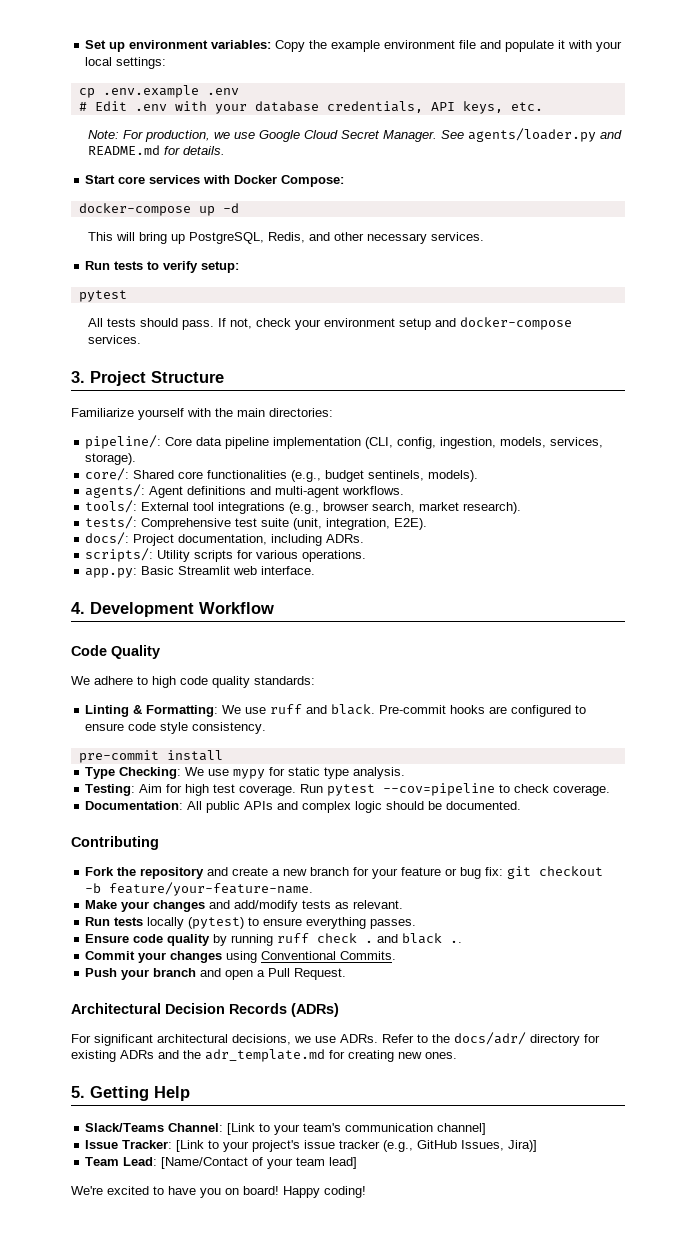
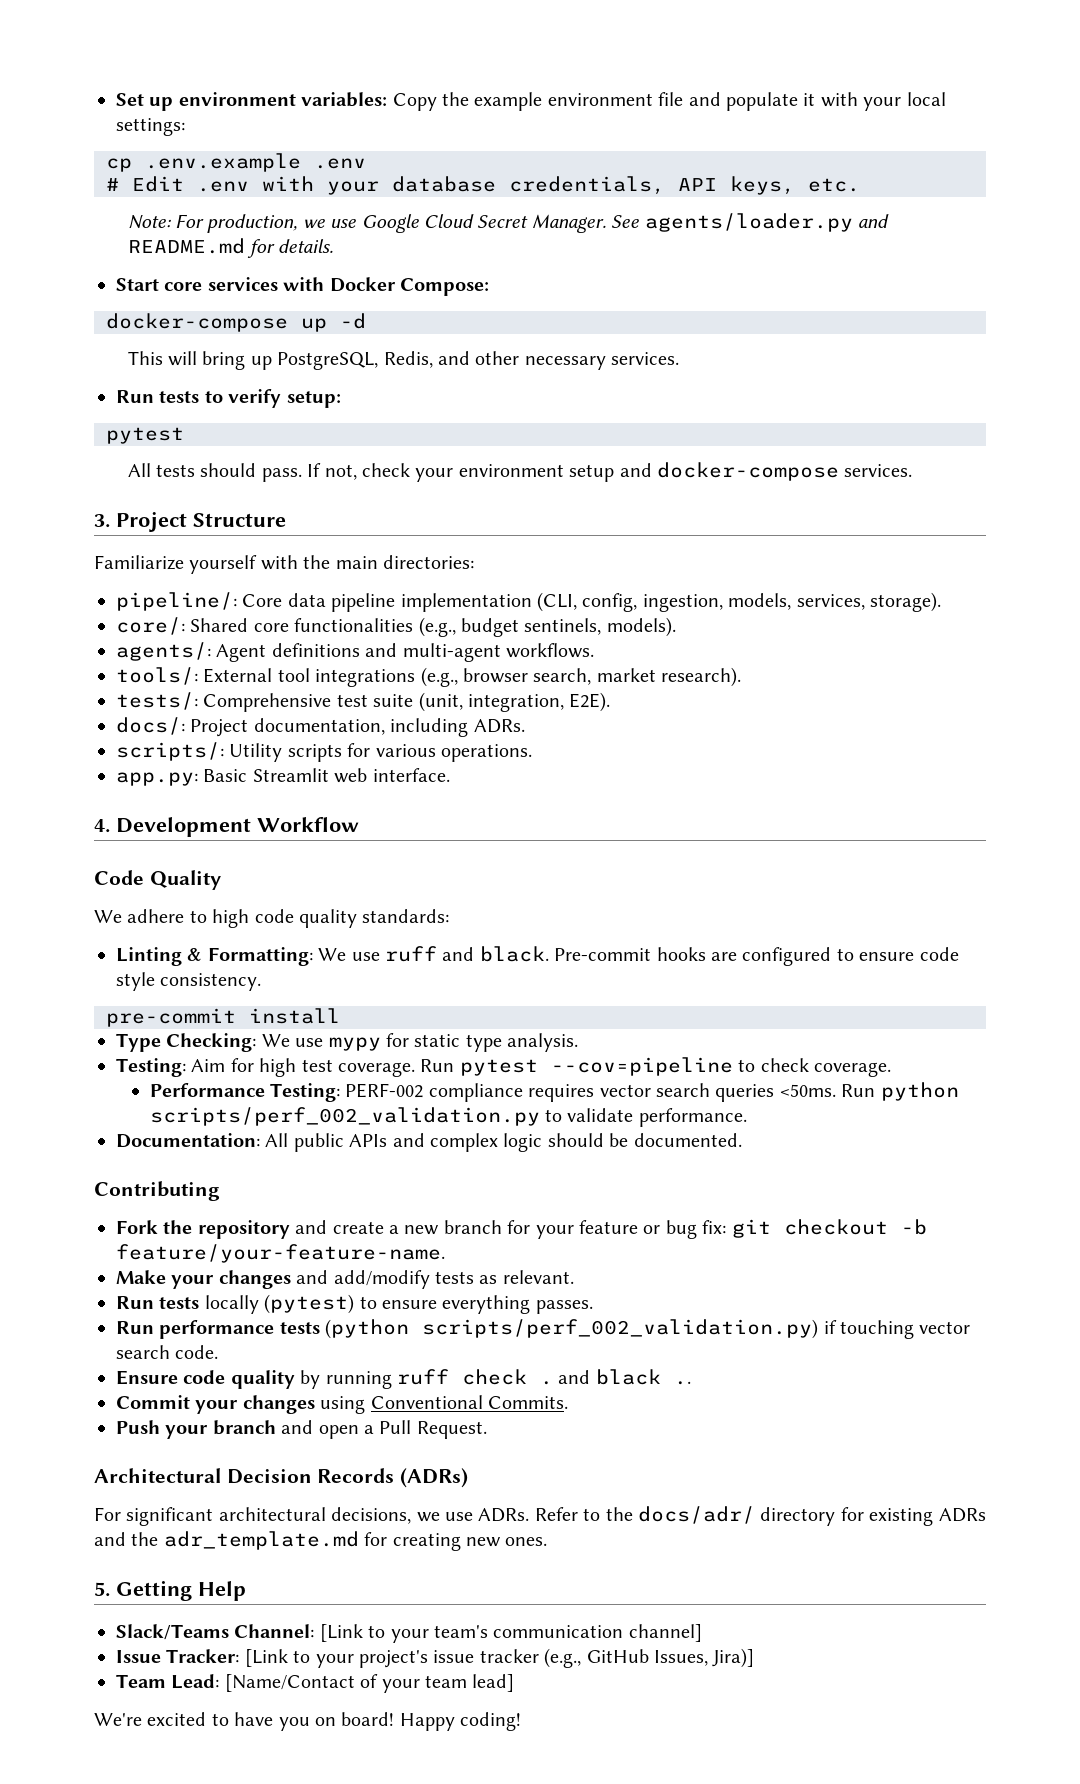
+ Performance Testing: PERF-002 compliance requires vector search queries <50ms. Run python scripts/perf_002_validation.py to validate performance.
+ Run performance tests (python scripts/perf_002_validation.py) if touching vector search code.

